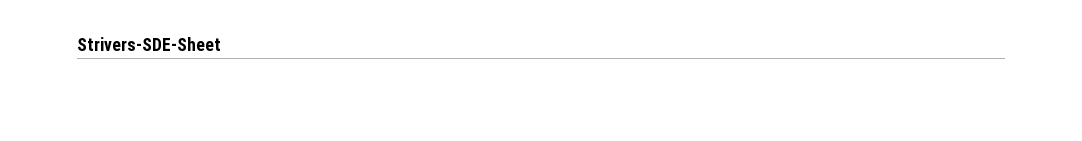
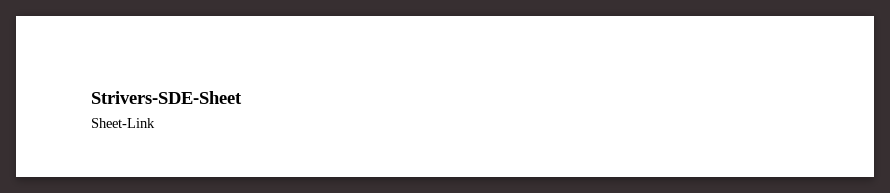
+ Sheet-Link

